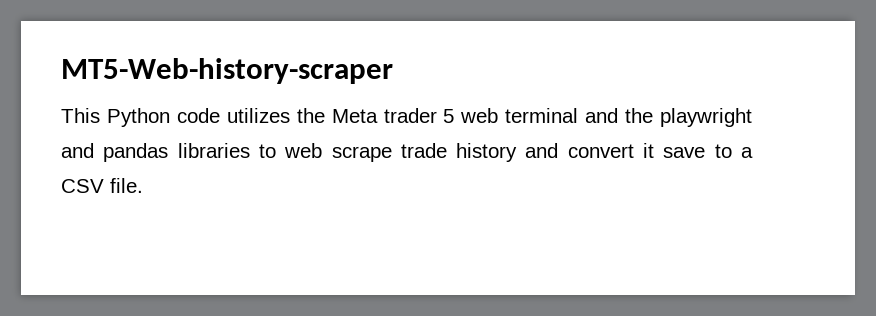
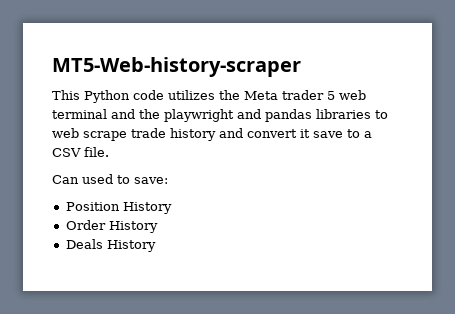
+ Can used to save:
+ Position History
+ Order History
+ Deals History

